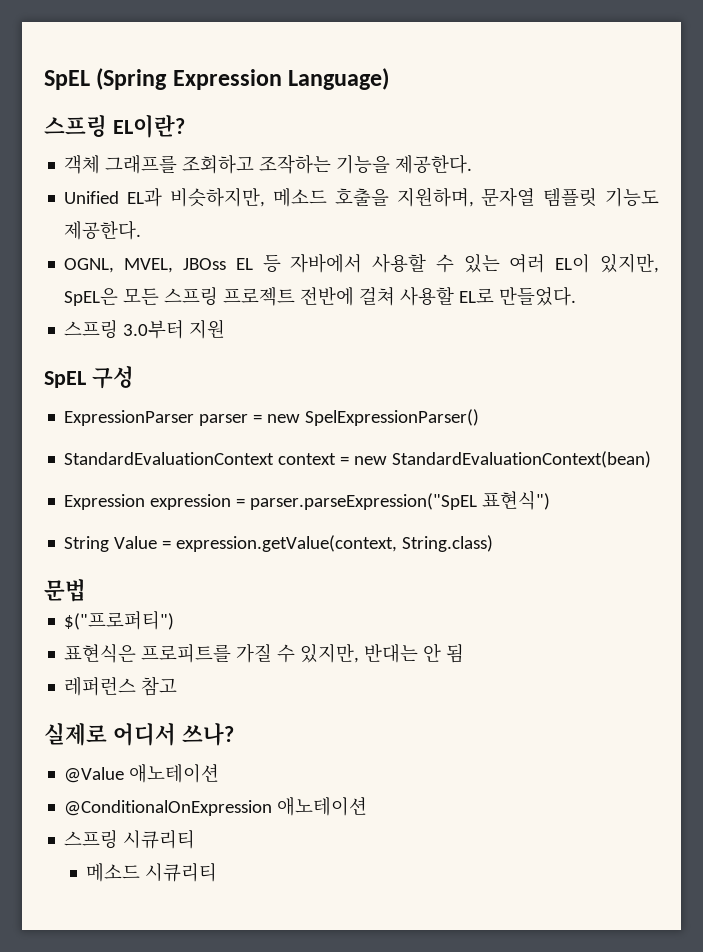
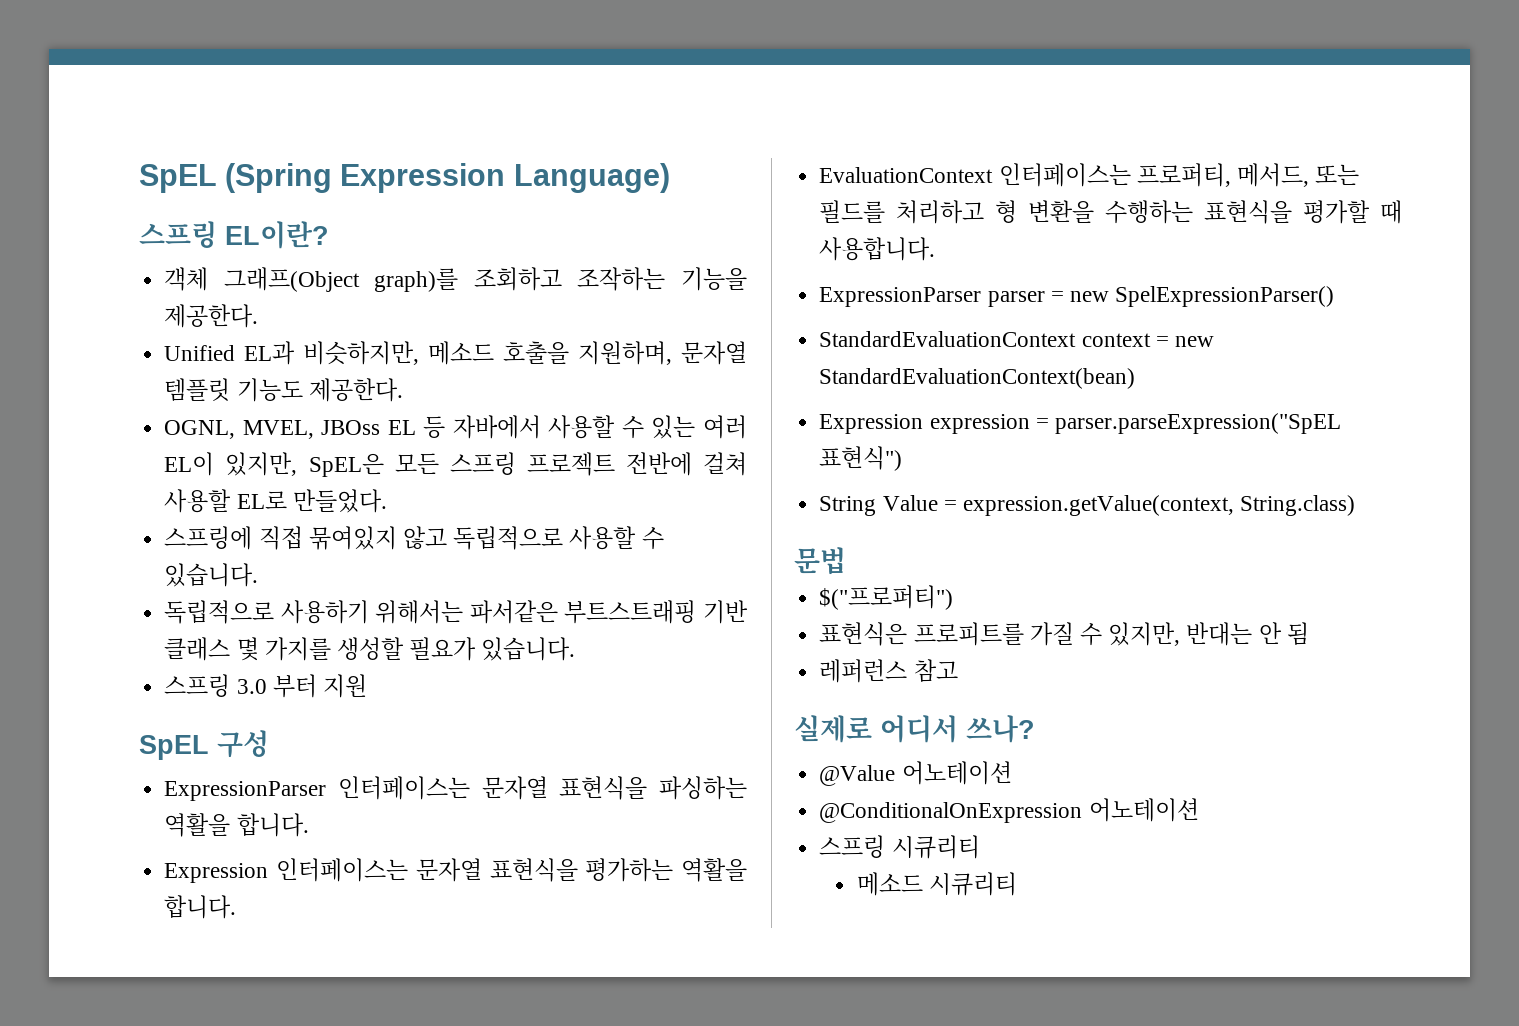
- 객체 그래프를 조회하고 조작하는 기능을 제공한다.
+ 객체 그래프(Object graph)를 조회하고 조작하는 기능을 제공한다.
- 스프링 3.0부터 지원
+ 스프링에 직접 묶여있지 않고 독립적으로 사용할 수 있습니다.
+ 독립적으로 사용하기 위해서는 파서같은 부트스트래핑 기반 클래스 몇 가지를 생성할 필요가 있습니다.
+ 스프링 3.0 부터 지원
+ ExpressionParser 인터페이스는 문자열 표현식을 파싱하는 역활을 합니다.
+ Expression 인터페이스는 문자열 표현식을 평가하는 역활을 합니다.
+ EvaluationContext 인터페이스는 프로퍼티, 메서드, 또는 필드를 처리하고 형 변환을 수행하는 표현식을 평가할 때 사용합니다.
- @Value 애노테이션
+ @Value 어노테이션
- @ConditionalOnExpression 애노테이션
+ @ConditionalOnExpression 어노테이션

